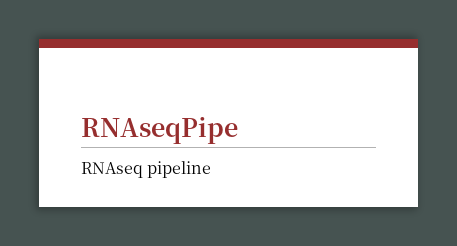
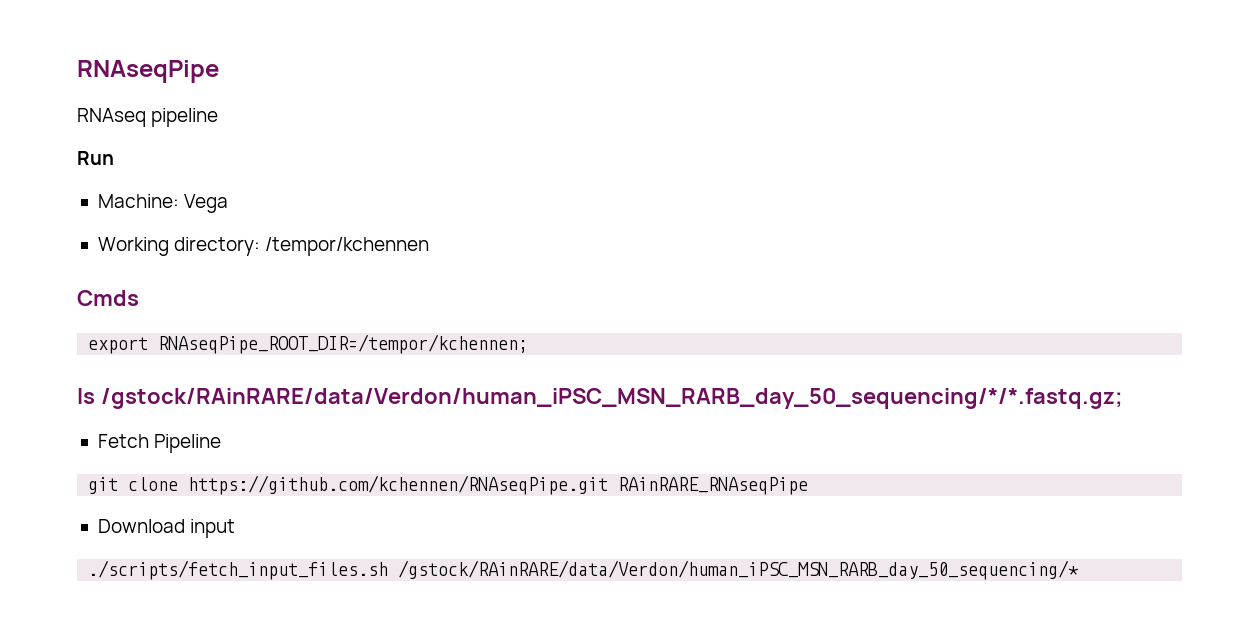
+ Run
+ Machine: Vega
+ Working directory: /tempor/kchennen
+ Cmds
+ export RNAseqPipe_ROOT_DIR=/tempor/kchennen;
+ ls /gstock/RAinRARE/data/Verdon/human_iPSC_MSN_RARB_day_50_sequencing/*/*.fastq.gz;
+ Fetch Pipeline
+ git clone https://github.com/kchennen/RNAseqPipe.git RAinRARE_RNAseqPipe
+ Download input
+ ./scripts/fetch_input_files.sh /gstock/RAinRARE/data/Verdon/human_iPSC_MSN_RARB_day_50_sequencing/*

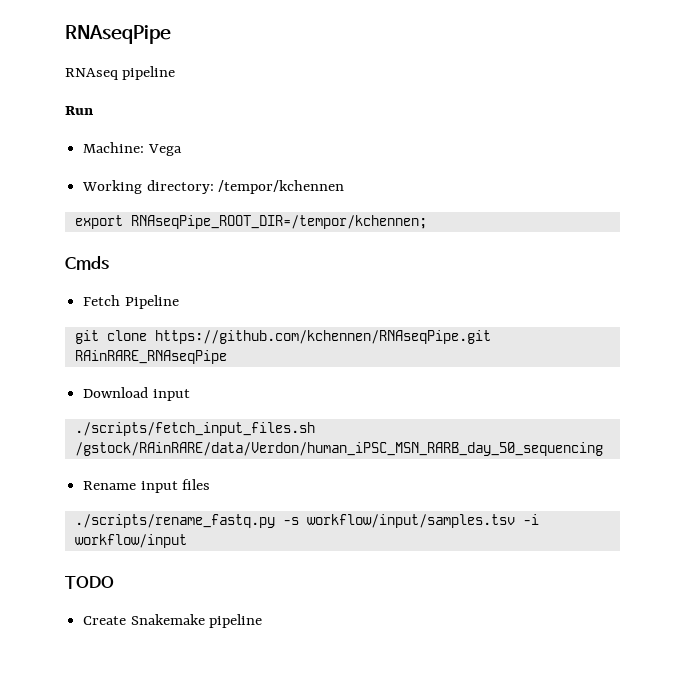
- Cmds
- ls /gstock/RAinRARE/data/Verdon/human_iPSC_MSN_RARB_day_50_sequencing/*/*.fastq.gz;
+ Cmds
- ./scripts/fetch_input_files.sh /gstock/RAinRARE/data/Verdon/human_iPSC_MSN_RARB_day_50_sequencing/*
+ ./scripts/fetch_input_files.sh /gstock/RAinRARE/data/Verdon/human_iPSC_MSN_RARB_day_50_sequencing
+ Rename input files
+ ./scripts/rename_fastq.py -s workflow/input/samples.tsv -i workflow/input
+ TODO
+ Create Snakemake pipeline

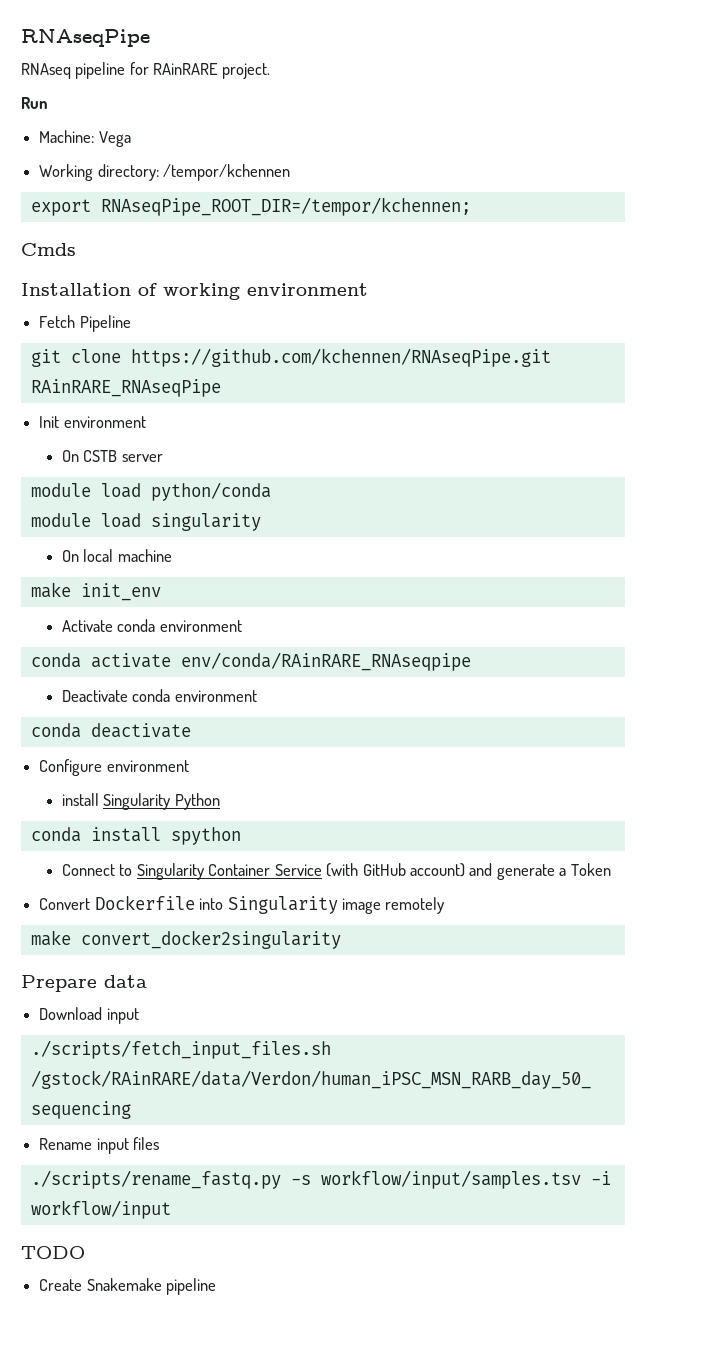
- RNAseq pipeline
+ RNAseq pipeline for RAinRARE project.
+ Installation of working environment
+ Init environment
+ On CSTB server
+ module load python/conda
+ module load singularity
+ On local machine
+ make init_env
+ Activate conda environment
+ conda activate env/conda/RAinRARE_RNAseqpipe
+ Deactivate conda environment
+ conda deactivate
+ Configure environment
+ install Singularity Python
+ conda install spython
+ Connect to Singularity Container Service (with GitHub account) and generate a Token
+ Convert Dockerfile into Singularity image remotely
+ make convert_docker2singularity
+ Prepare data

